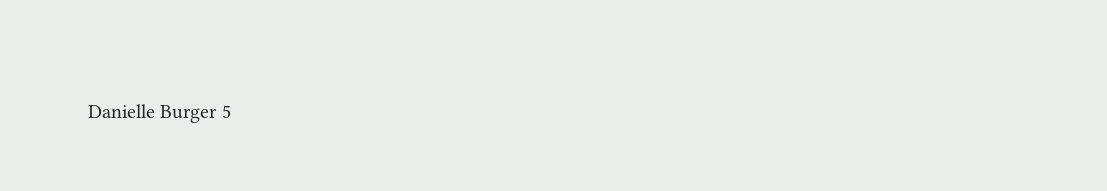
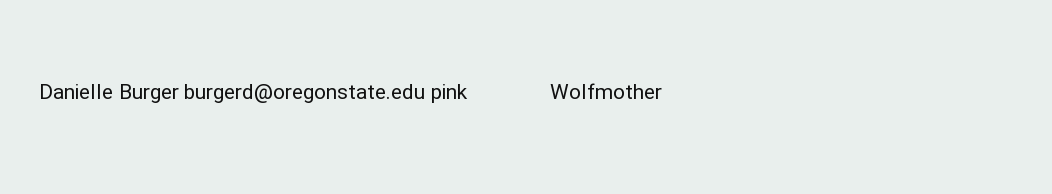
- Danielle Burger 5
+ Danielle Burger burgerd@oregonstate.edu pink Wolfmother

